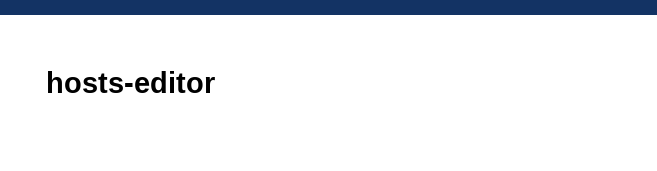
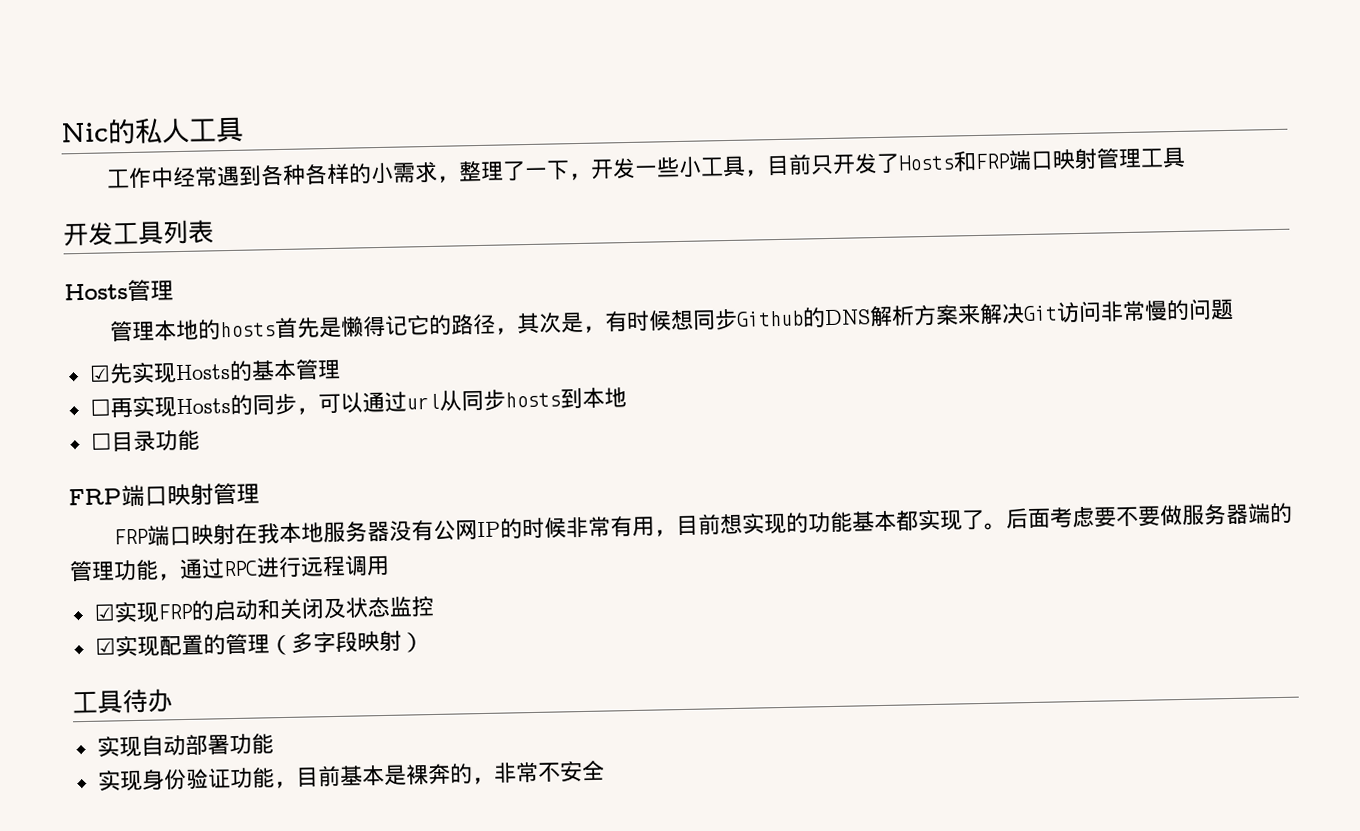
- hosts-editor
+ Nic的私人工具
+ 工作中经常遇到各种各样的小需求，整理了一下，开发一些小工具，目前只开发了Hosts和FRP端口映射管理工具
+ 开发工具列表
+ Hosts管理
+ 管理本地的hosts首先是懒得记它的路径，其次是，有时候想同步Github的DNS解析方案来解决Git访问非常慢的问题
+ ☑先实现Hosts的基本管理
+ ☐再实现Hosts的同步，可以通过url从同步hosts到本地
+ ☐目录功能
+ FRP端口映射管理
+ FRP端口映射在我本地服务器没有公网IP的时候非常有用，目前想实现的功能基本都实现了。后面考虑要不要做服务器端的管理功能，通过RPC进行远程调用
+ ☑实现FRP的启动和关闭及状态监控
+ ☑实现配置的管理（多字段映射）
+ 工具待办
+ 实现自动部署功能
+ 实现身份验证功能，目前基本是裸奔的，非常不安全

